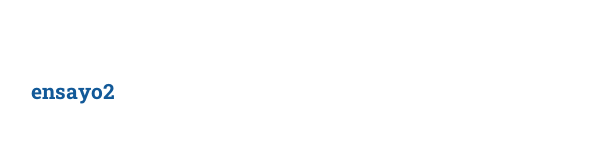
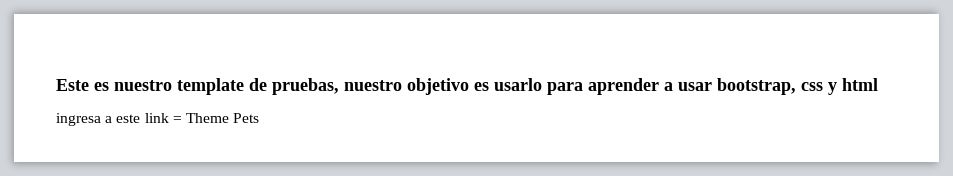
- ensayo2
+ Este es nuestro template de pruebas, nuestro objetivo es usarlo para aprender a usar bootstrap, css y html
+ ingresa a este link = Theme Pets

